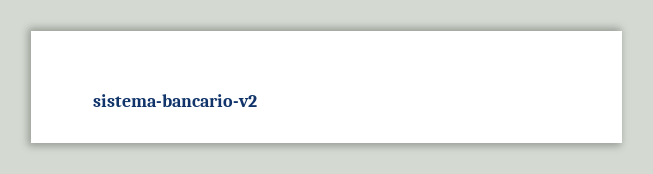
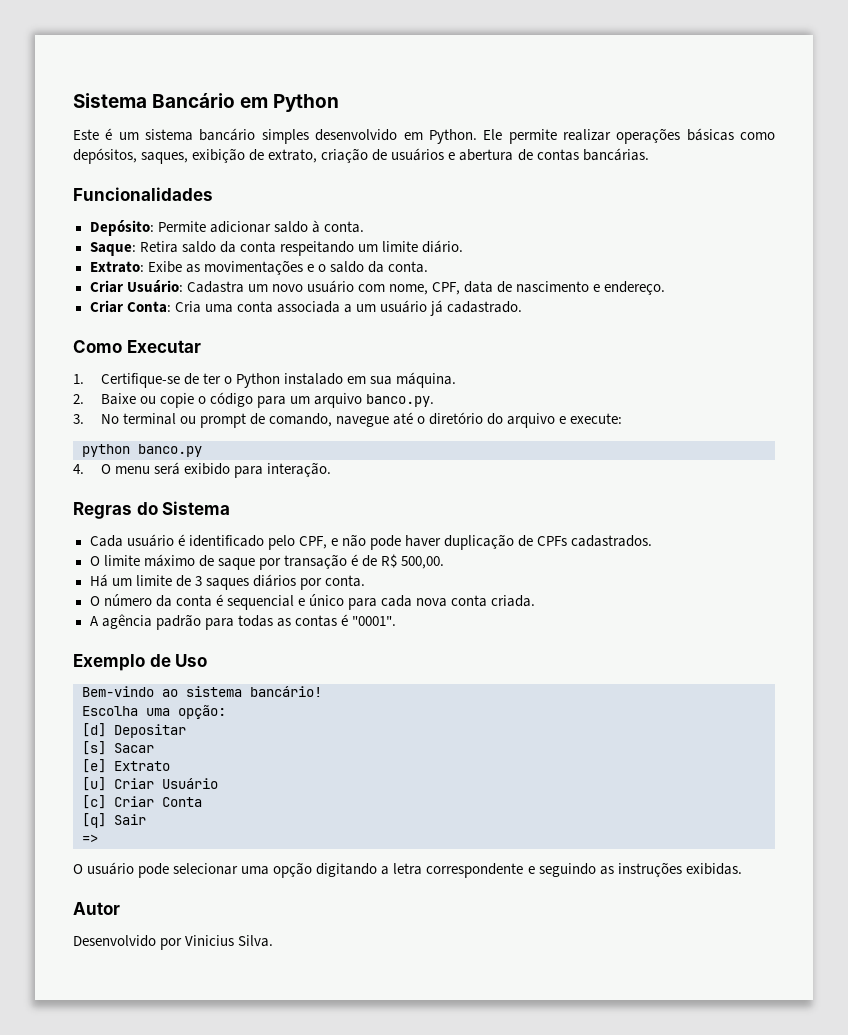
- sistema-bancario-v2
+ Sistema Bancário em Python
+ Este é um sistema bancário simples desenvolvido em Python. Ele permite realizar operações básicas como depósitos, saques, exibição de extrato, criação de usuários e abertura de contas bancárias.
+ Funcionalidades
+ Depósito: Permite adicionar saldo à conta.
+ Saque: Retira saldo da conta respeitando um limite diário.
+ Extrato: Exibe as movimentações e o saldo da conta.
+ Criar Usuário: Cadastra um novo usuário com nome, CPF, data de nascimento e endereço.
+ Criar Conta: Cria uma conta associada a um usuário já cadastrado.
+ Como Executar
+ 1. Certifique-se de ter o Python instalado em sua máquina.
+ 2. Baixe ou copie o código para um arquivo banco.py.
+ 3. No terminal ou prompt de comando, navegue até o diretório do arquivo e execute:
+ python banco.py
+ 4. O menu será exibido para interação.
+ Regras do Sistema
+ Cada usuário é identificado pelo CPF, e não pode haver duplicação de CPFs cadastrados.
+ O limite máximo de saque por transação é de R$ 500,00.
+ Há um limite de 3 saques diários por conta.
+ O número da conta é sequencial e único para cada nova conta criada.
+ A agência padrão para todas as contas é "0001".
+ Exemplo de Uso
+ Bem-vindo ao sistema bancário!
+ Escolha uma opção:
+ [d] Depositar
+ [s] Sacar
+ [e] Extrato
+ [u] Criar Usuário
+ [c] Criar Conta
+ [q] Sair
+ =>
+ O usuário pode selecionar uma opção digitando a letra correspondente e seguindo as instruções exibidas.
+ Autor
+ Desenvolvido por Vinicius Silva.

